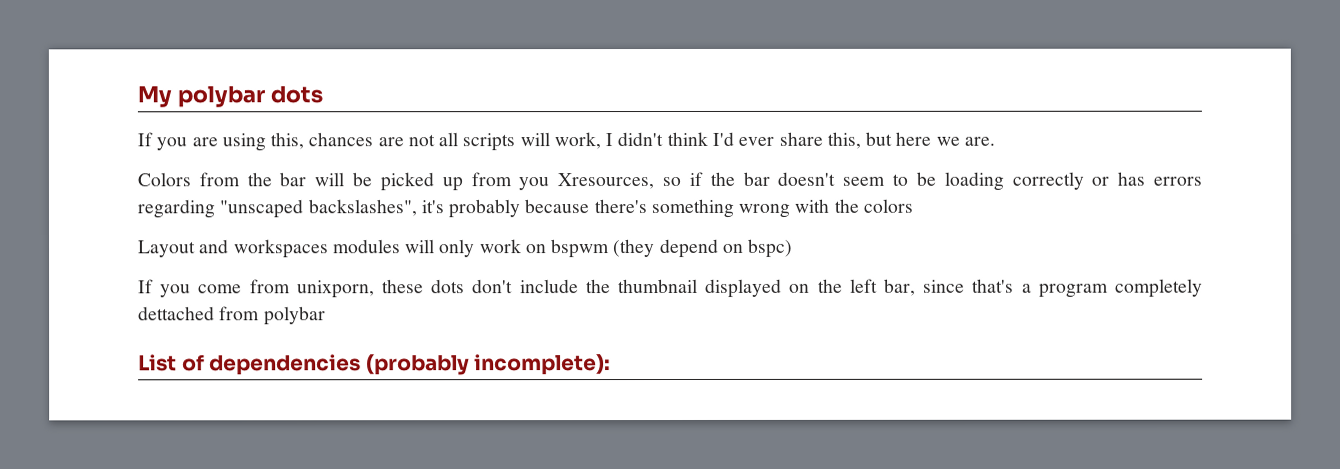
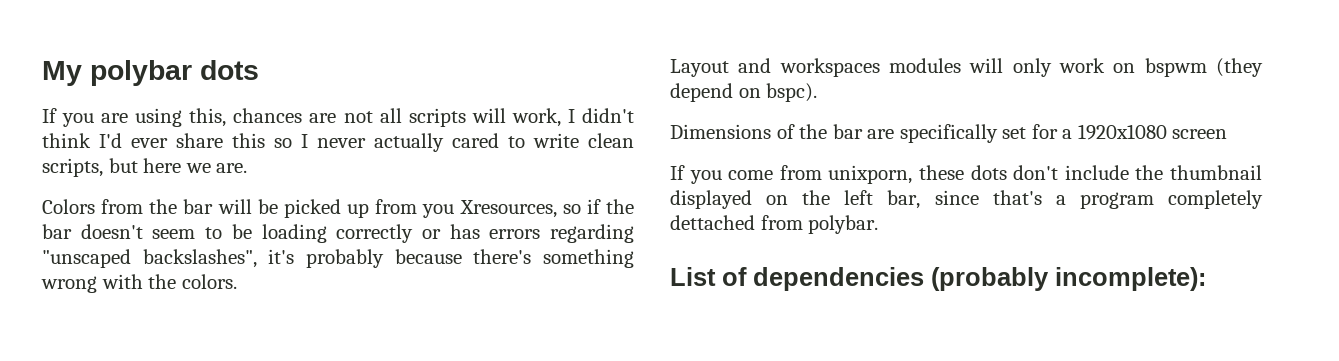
- If you are using this, chances are not all scripts will work, I didn't think I'd ever share this, but here we are.
+ If you are using this, chances are not all scripts will work, I didn't think I'd ever share this so I never actually cared to write clean scripts, but here we are.
- Colors from the bar will be picked up from you Xresources, so if the bar doesn't seem to be loading correctly or has errors regarding "unscaped backslashes", it's probably because there's something wrong with the colors
+ Colors from the bar will be picked up from you Xresources, so if the bar doesn't seem to be loading correctly or has errors regarding "unscaped backslashes", it's probably because there's something wrong with the colors.
- Layout and workspaces modules will only work on bspwm (they depend on bspc)
+ Layout and workspaces modules will only work on bspwm (they depend on bspc).
+ Dimensions of the bar are specifically set for a 1920x1080 screen
- If you come from unixporn, these dots don't include the thumbnail displayed on the left bar, since that's a program completely dettached from polybar
+ If you come from unixporn, these dots don't include the thumbnail displayed on the left bar, since that's a program completely dettached from polybar.

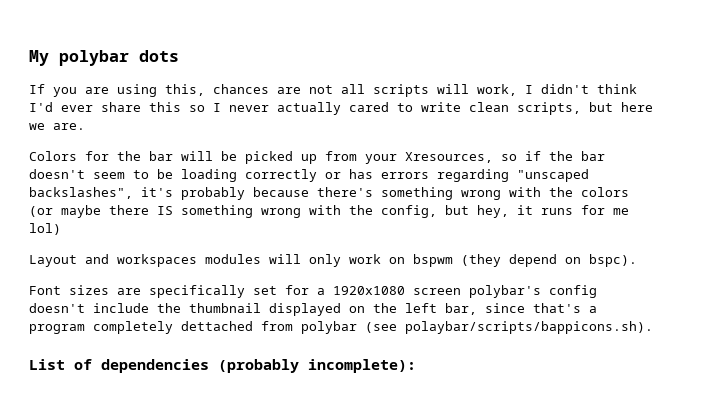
- Colors from the bar will be picked up from you Xresources, so if the bar doesn't seem to be loading correctly or has errors regarding "unscaped backslashes", it's probably because there's something wrong with the colors.
+ Colors for the bar will be picked up from your Xresources, so if the bar doesn't seem to be loading correctly or has errors regarding "unscaped backslashes", it's probably because there's something wrong with the colors (or maybe there IS something wrong with the config, but hey, it runs for me lol)
- Dimensions of the bar are specifically set for a 1920x1080 screen
- If you come from unixporn, these dots don't include the thumbnail displayed on the left bar, since that's a program completely dettached from polybar.
+ Font sizes are specifically set for a 1920x1080 screen polybar's config doesn't include the thumbnail displayed on the left bar, since that's a program completely dettached from polybar (see polaybar/scripts/bappicons.sh).

